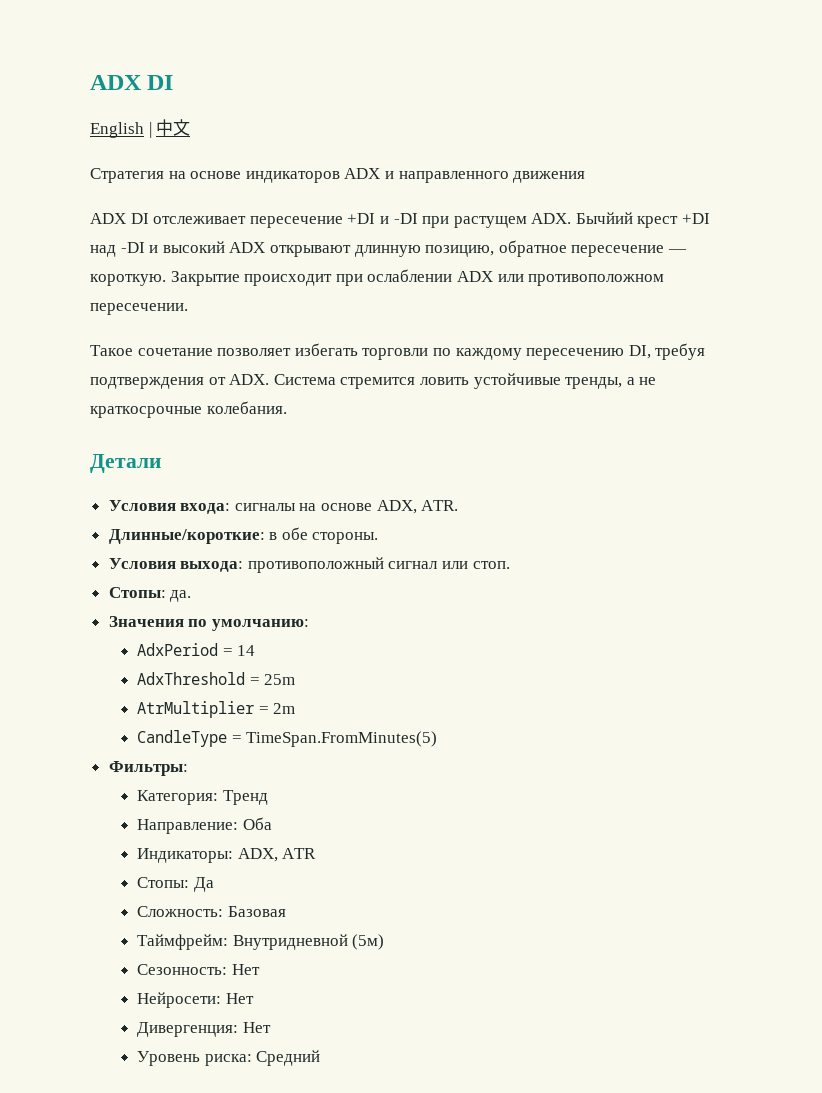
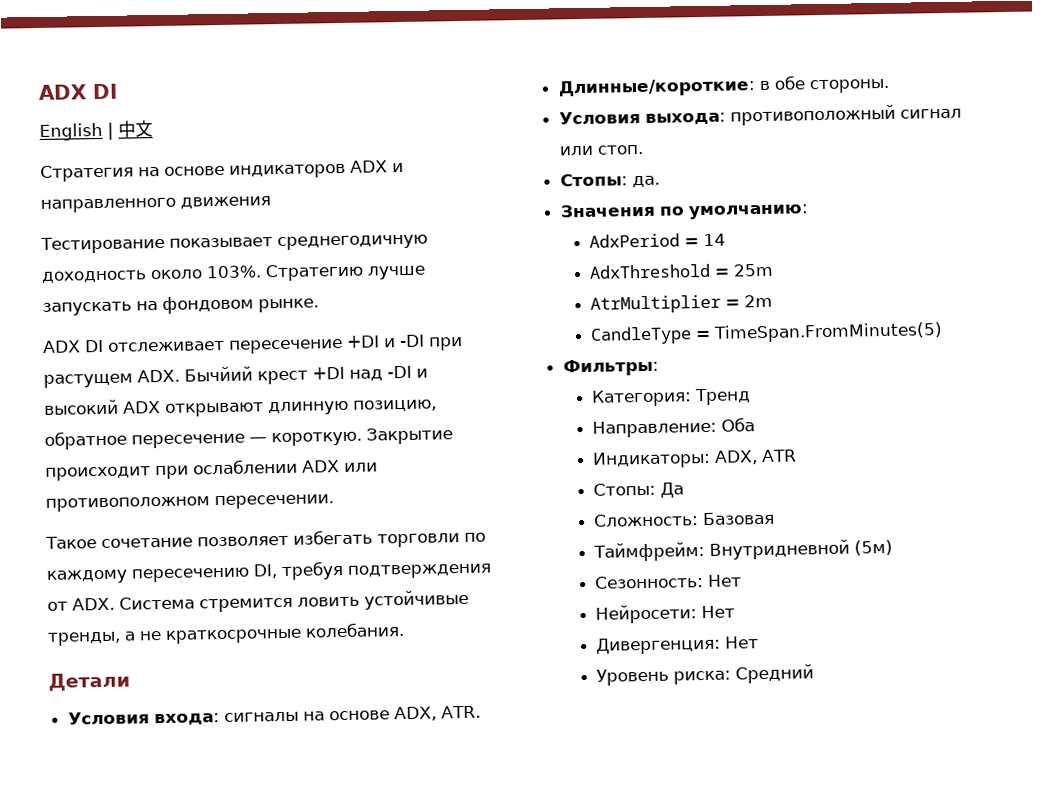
+ Тестирование показывает среднегодичную доходность около 103%. Стратегию лучше запускать на фондовом рынке.

